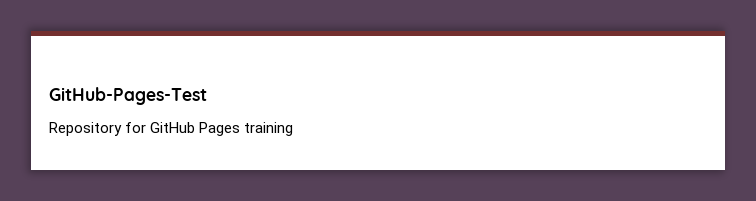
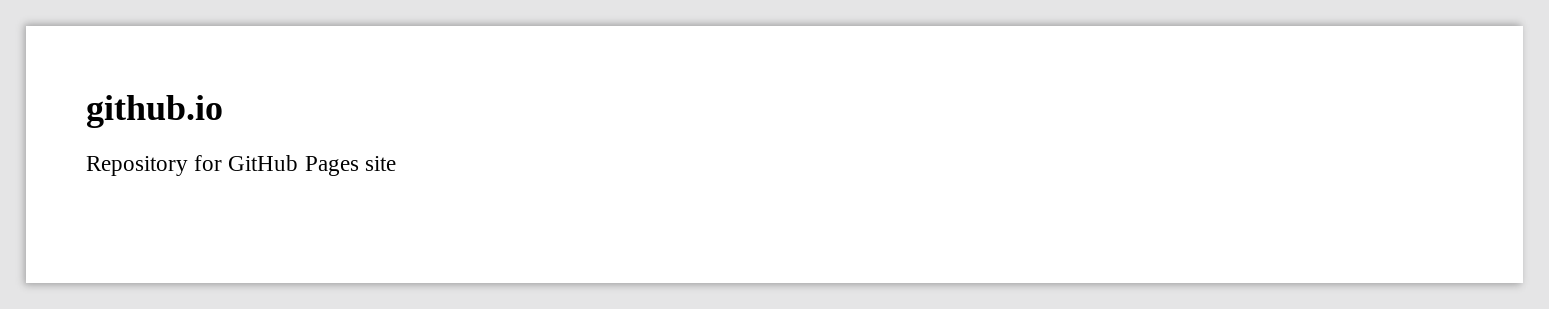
- GitHub-Pages-Test
+ github.io
- Repository for GitHub Pages training
+ Repository for GitHub Pages site

